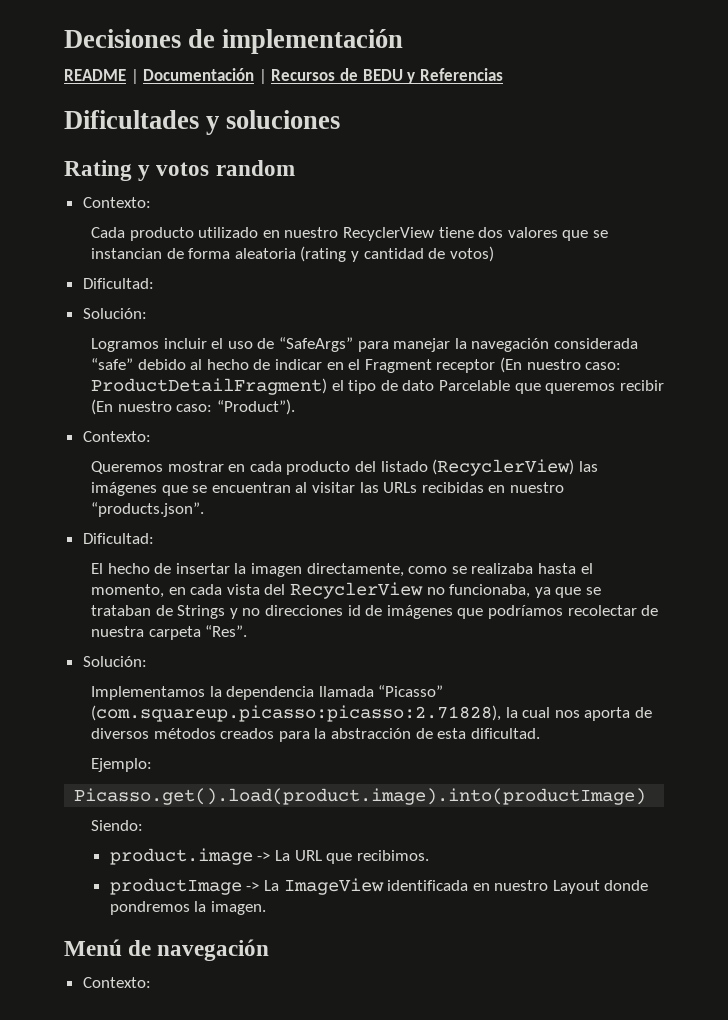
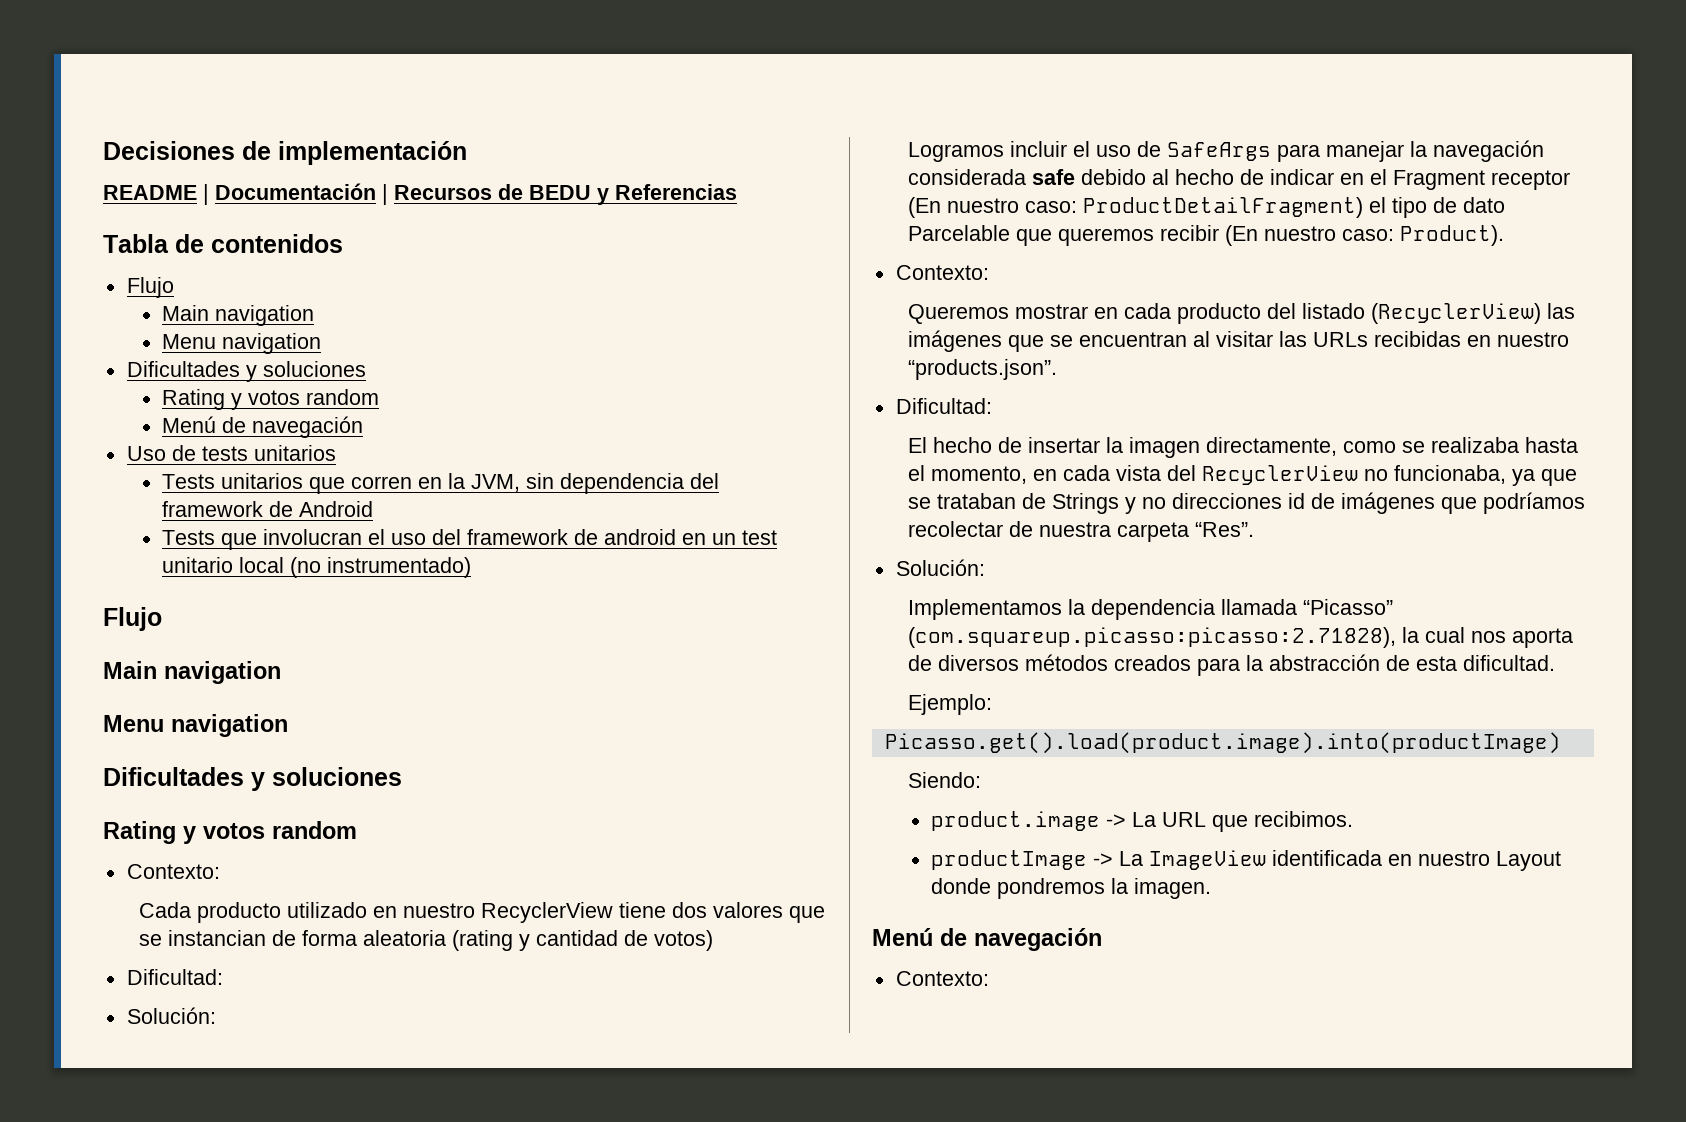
+ Tabla de contenidos
+ Flujo
+ Main navigation
+ Menu navigation
+ Dificultades y soluciones
+ Rating y votos random
+ Menú de navegación
+ Uso de tests unitarios
+ Tests unitarios que corren en la JVM, sin dependencia del framework de Android
+ Tests que involucran el uso del framework de android en un test unitario local (no instrumentado)
+ Flujo
+ Main navigation
+ Menu navigation
- Logramos incluir el uso de “SafeArgs” para manejar la navegación considerada “safe” debido al hecho de indicar en el Fragment receptor (En nuestro caso: ProductDetailFragment) el tipo de dato Parcelable que queremos recibir (En nuestro caso: “Product”).
+ Logramos incluir el uso de SafeArgs para manejar la navegación considerada safe debido al hecho de indicar en el Fragment receptor (En nuestro caso: ProductDetailFragment) el tipo de dato Parcelable que queremos recibir (En nuestro caso: Product).

